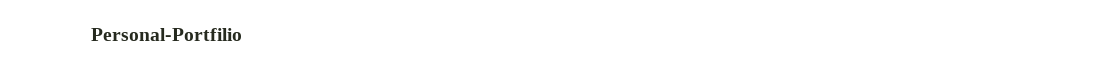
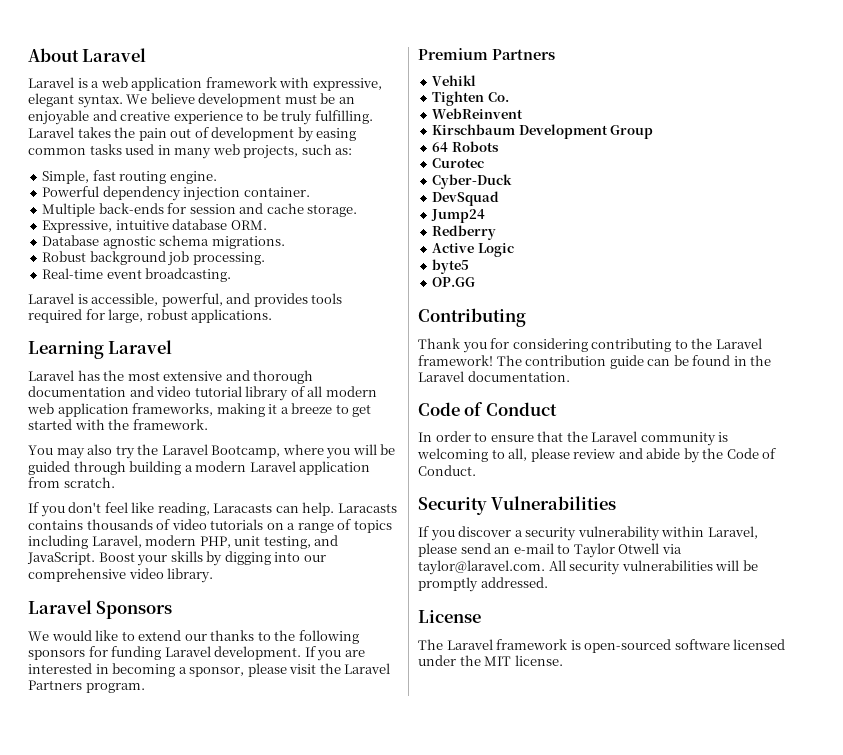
- Personal-Portfilio
+ About Laravel
+ Laravel is a web application framework with expressive, elegant syntax. We believe development must be an enjoyable and creative experience to be truly fulfilling. Laravel takes the pain out of development by easing common tasks used in many web projects, such as:
+ Simple, fast routing engine.
+ Powerful dependency injection container.
+ Multiple back-ends for session and cache storage.
+ Expressive, intuitive database ORM.
+ Database agnostic schema migrations.
+ Robust background job processing.
+ Real-time event broadcasting.
+ Laravel is accessible, powerful, and provides tools required for large, robust applications.
+ Learning Laravel
+ Laravel has the most extensive and thorough documentation and video tutorial library of all modern web application frameworks, making it a breeze to get started with the framework.
+ You may also try the Laravel Bootcamp, where you will be guided through building a modern Laravel application from scratch.
+ If you don't feel like reading, Laracasts can help. Laracasts contains thousands of video tutorials on a range of topics including Laravel, modern PHP, unit testing, and JavaScript. Boost your skills by digging into our comprehensive video library.
+ Laravel Sponsors
+ We would like to extend our thanks to the following sponsors for funding Laravel development. If you are interested in becoming a sponsor, please visit the Laravel Partners program.
+ Premium Partners
+ Vehikl
+ Tighten Co.
+ WebReinvent
+ Kirschbaum Development Group
+ 64 Robots
+ Curotec
+ Cyber-Duck
+ DevSquad
+ Jump24
+ Redberry
+ Active Logic
+ byte5
+ OP.GG
+ Contributing
+ Thank you for considering contributing to the Laravel framework! The contribution guide can be found in the Laravel documentation.
+ Code of Conduct
+ In order to ensure that the Laravel community is welcoming to all, please review and abide by the Code of Conduct.
+ Security Vulnerabilities
+ If you discover a security vulnerability within Laravel, please send an e-mail to Taylor Otwell via taylor@laravel.com. All security vulnerabilities will be promptly addressed.
+ License
+ The Laravel framework is open-sourced software licensed under the MIT license.

